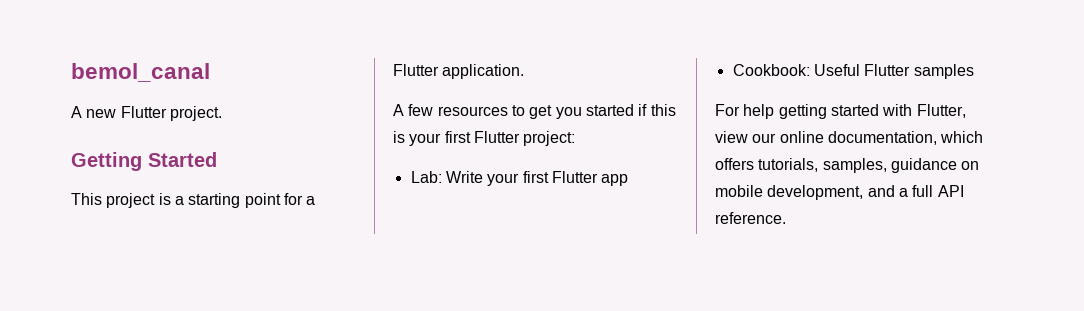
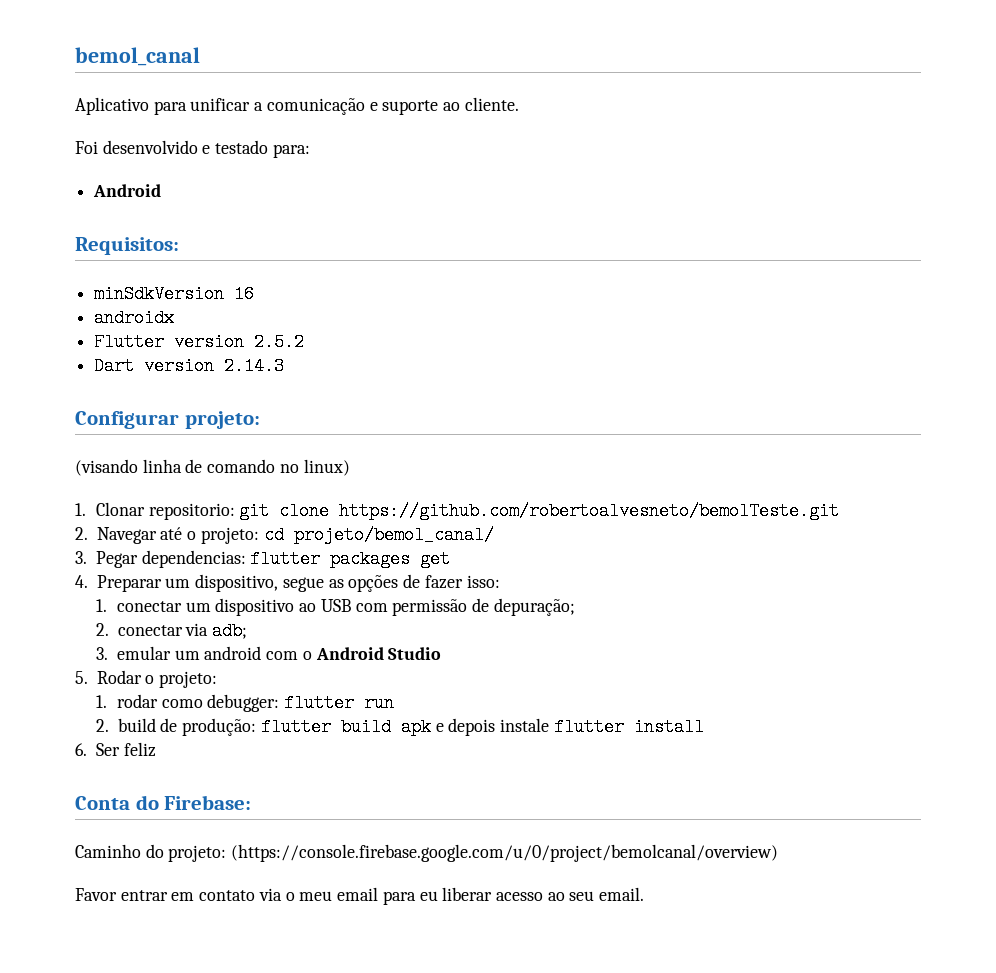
- A new Flutter project.
- Getting Started
- This project is a starting point for a Flutter application.
- A few resources to get you started if this is your first Flutter project:
- Lab: Write your first Flutter app
- Cookbook: Useful Flutter samples
- For help getting started with Flutter, view our online documentation, which offers tutorials, samples, guidance on mobile development, and a full API reference.
+ Aplicativo para unificar a comunicação e suporte ao cliente.
+ Foi desenvolvido e testado para:
+ Android
+ Requisitos:
+ minSdkVersion 16
+ androidx
+ Flutter version 2.5.2
+ Dart version 2.14.3
+ Configurar projeto:
+ (visando linha de comando no linux)
+ 1. Clonar repositorio: git clone https://github.com/robertoalvesneto/bemolTeste.git
+ 2. Navegar até o projeto: cd projeto/bemol_canal/
+ 3. Pegar dependencias: flutter packages get
+ 4. Preparar um dispositivo, segue as opções de fazer isso:
+ 1. conectar um dispositivo ao USB com permissão de depuração;
+ 2. conectar via adb;
+ 3. emular um android com o Android Studio
+ 5. Rodar o projeto:
+ 1. rodar como debugger: flutter run
+ 2. build de produção: flutter build apk e depois instale flutter install
+ 6. Ser feliz
+ Conta do Firebase:
+ Caminho do projeto: (https://console.firebase.google.com/u/0/project/bemolcanal/overview)
+ Favor entrar em contato via o meu email para eu liberar acesso ao seu email.

